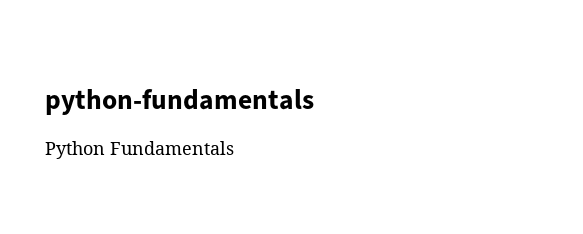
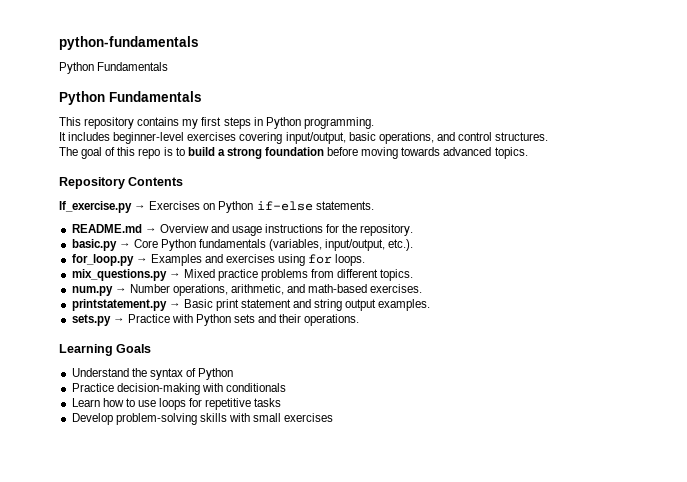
  python-fundamentals
  Python Fundamentals
+ Python Fundamentals
+ This repository contains my first steps in Python programming.
+ It includes beginner-level exercises covering input/output, basic operations, and control structures.
+ The goal of this repo is to build a strong foundation before moving towards advanced topics.
+ Repository Contents
+ If_exercise.py → Exercises on Python if-else statements.
+ README.md → Overview and usage instructions for the repository.
+ basic.py → Core Python fundamentals (variables, input/output, etc.).
+ for_loop.py → Examples and exercises using for loops.
+ mix_questions.py → Mixed practice problems from different topics.
+ num.py → Number operations, arithmetic, and math-based exercises.
+ printstatement.py → Basic print statement and string output examples.
+ sets.py → Practice with Python sets and their operations.
+ Learning Goals
+ Understand the syntax of Python
+ Practice decision-making with conditionals
+ Learn how to use loops for repetitive tasks
+ Develop problem-solving skills with small exercises

